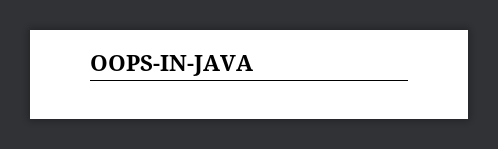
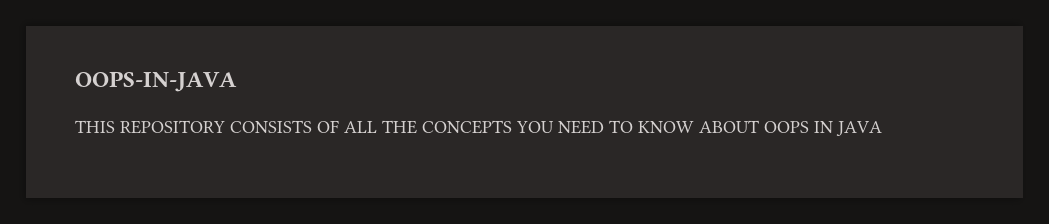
+ THIS REPOSITORY CONSISTS OF ALL THE CONCEPTS YOU NEED TO KNOW ABOUT OOPS IN JAVA

